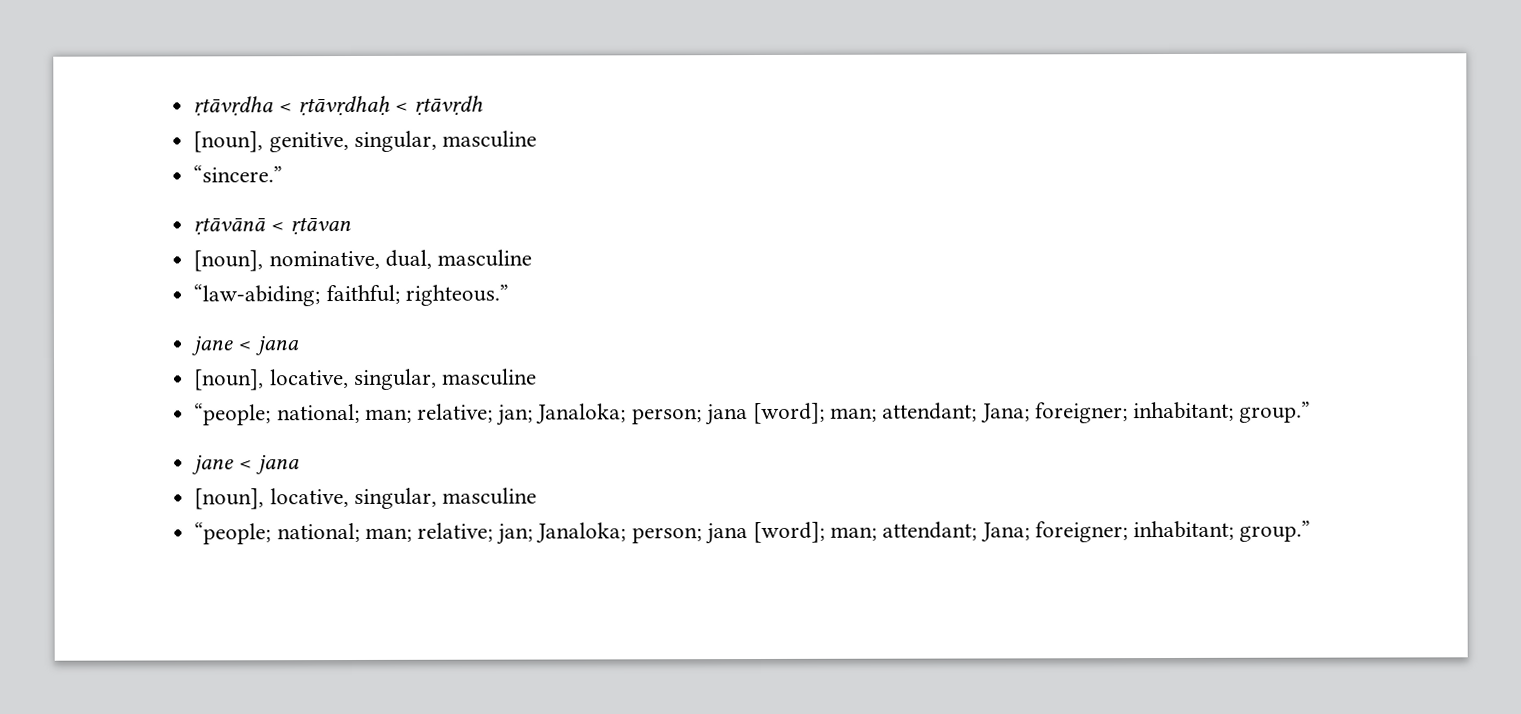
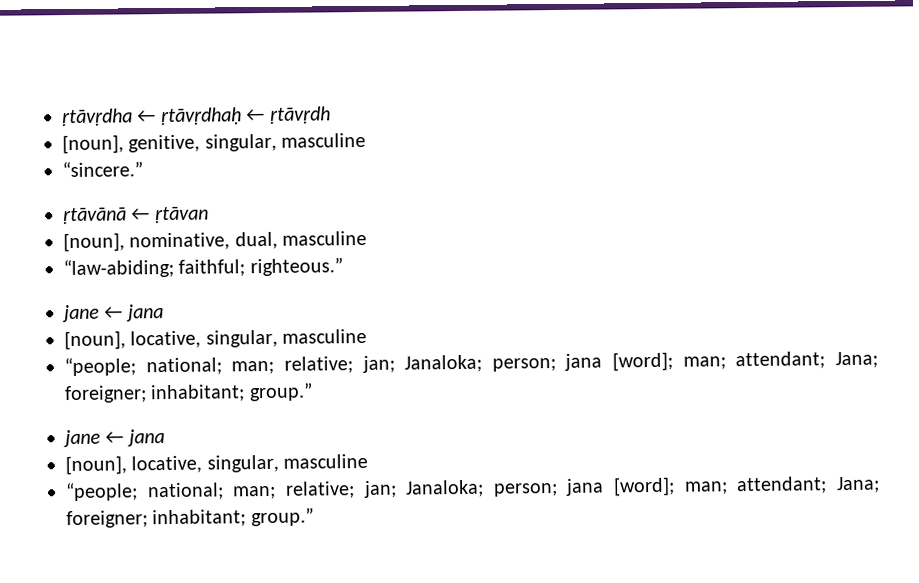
- ṛtāvṛdha < ṛtāvṛdhaḥ < ṛtāvṛdh
+ ṛtāvṛdha ← ṛtāvṛdhaḥ ← ṛtāvṛdh
- ṛtāvānā < ṛtāvan
+ ṛtāvānā ← ṛtāvan
  “law-abiding; faithful; righteous.”
- jane < jana
+ jane ← jana
  [noun], locative, singular, masculine
  “people; national; man; relative; jan; Janaloka; person; jana [word]; man; attendant; Jana; foreigner; inhabitant; group.”
- jane < jana
+ jane ← jana

